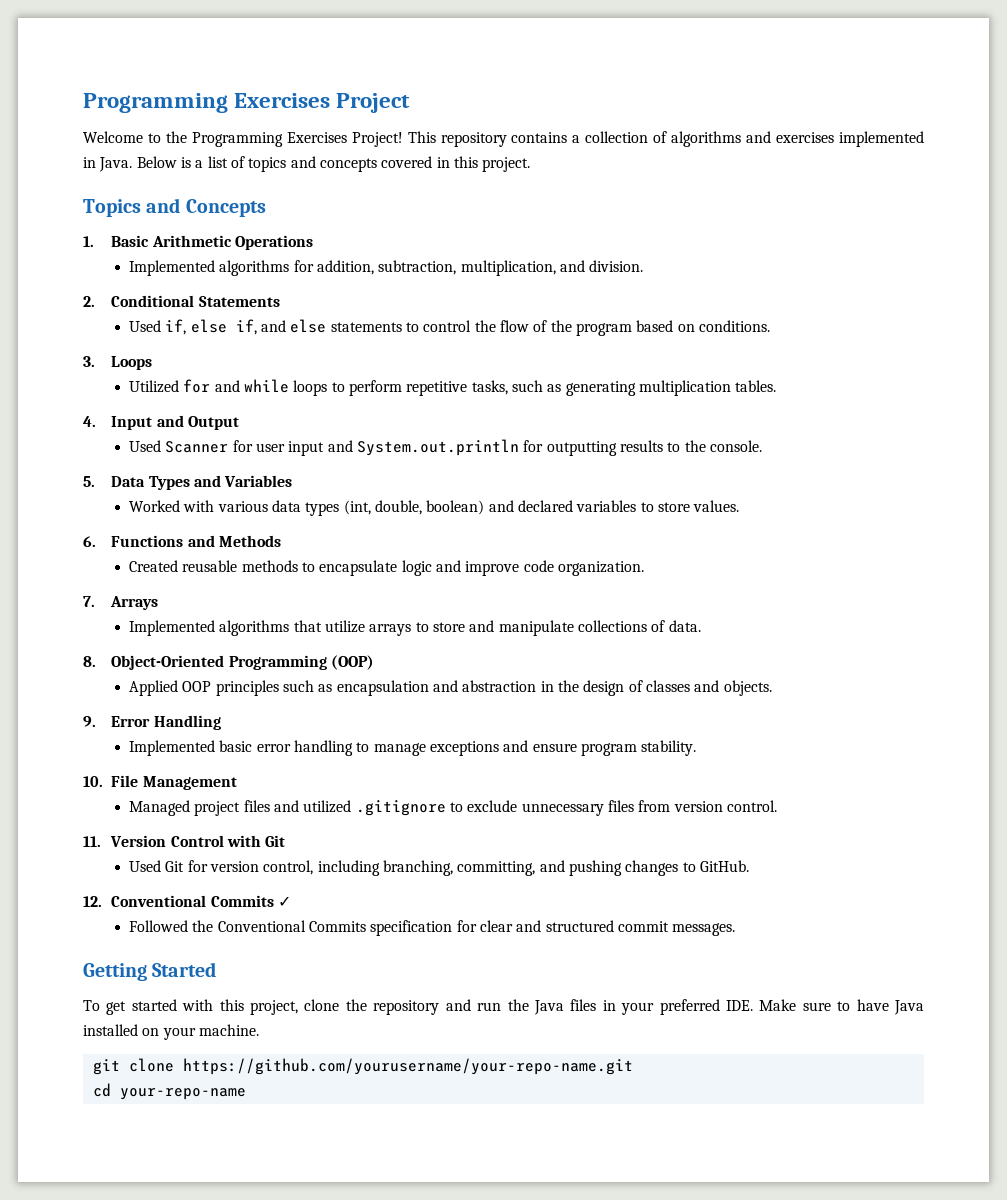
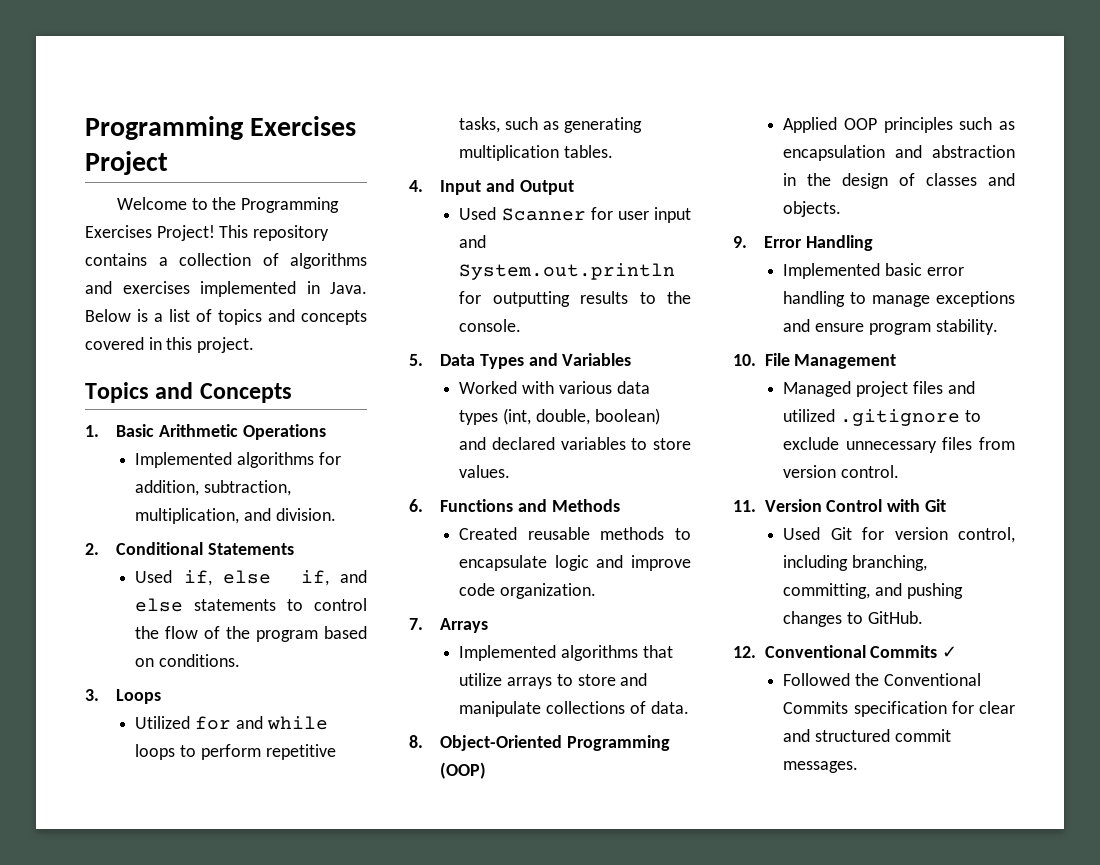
- Getting Started
- To get started with this project, clone the repository and run the Java files in your preferred IDE. Make sure to have Java installed on your machine.
- git clone https://github.com/yourusername/your-repo-name.git
- cd your-repo-name

